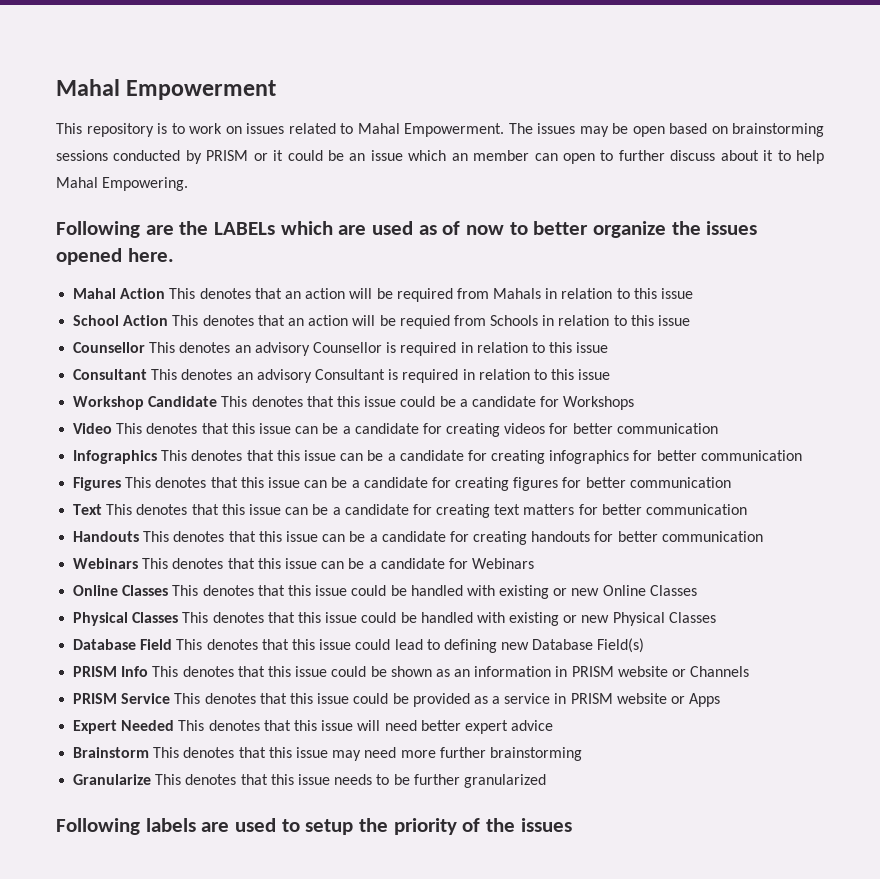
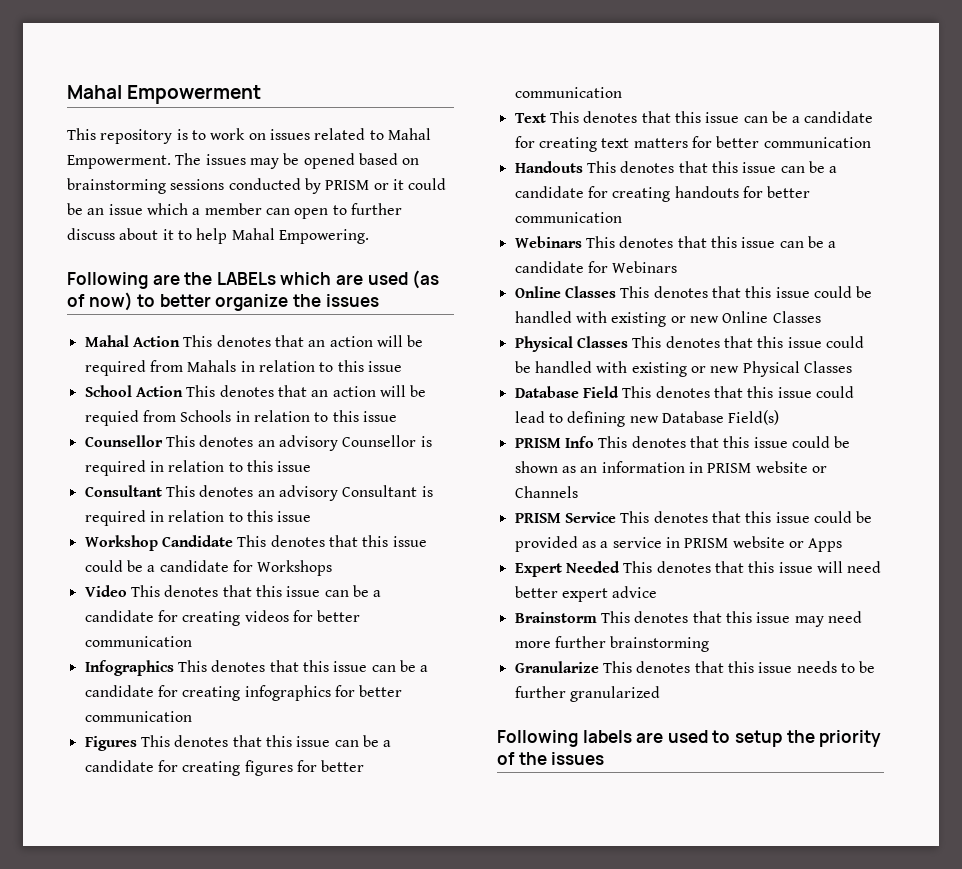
- The issues may be open based on brainstorming sessions conducted by PRISM or it could be an issue which an member can open to further discuss about it to help Mahal Empowering.
+ The issues may be opened based on brainstorming sessions conducted by PRISM or it could be an issue which a member can open to further discuss about it to help Mahal Empowering.
- Following are the LABELs which are used as of now to better organize the issues opened here.
+ Following are the LABELs which are used (as of now) to better organize the issues

